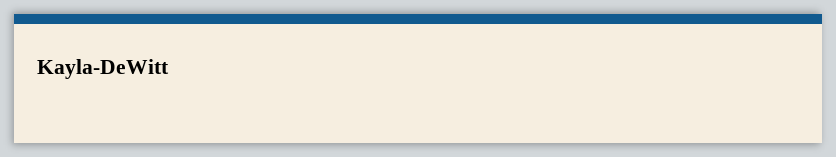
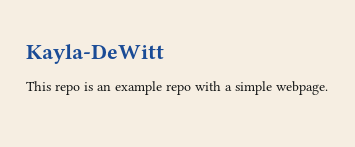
+ This repo is an example repo with a simple webpage.

